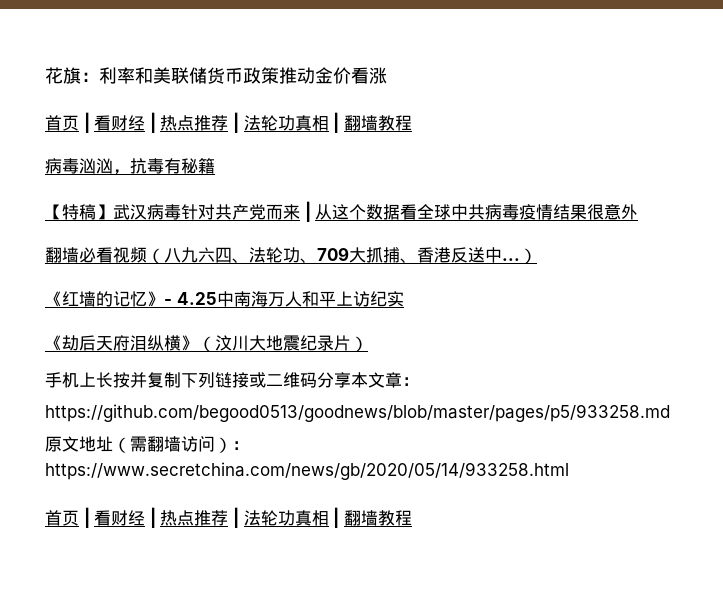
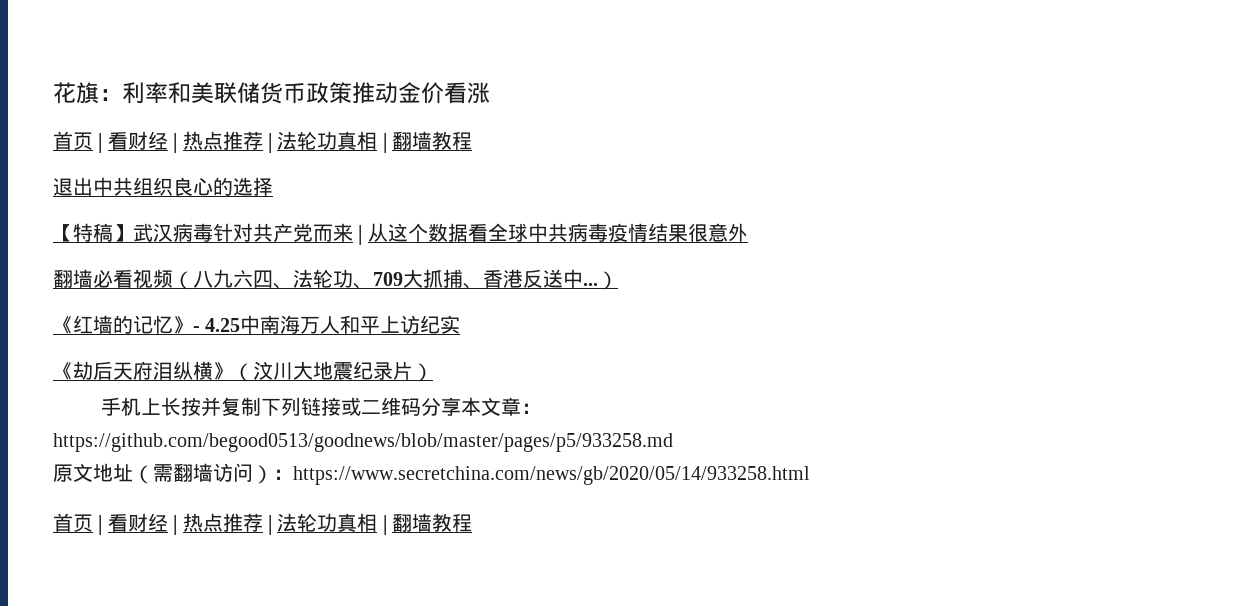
- 病毒汹汹，抗毒有秘籍
+ 退出中共组织良心的选择

